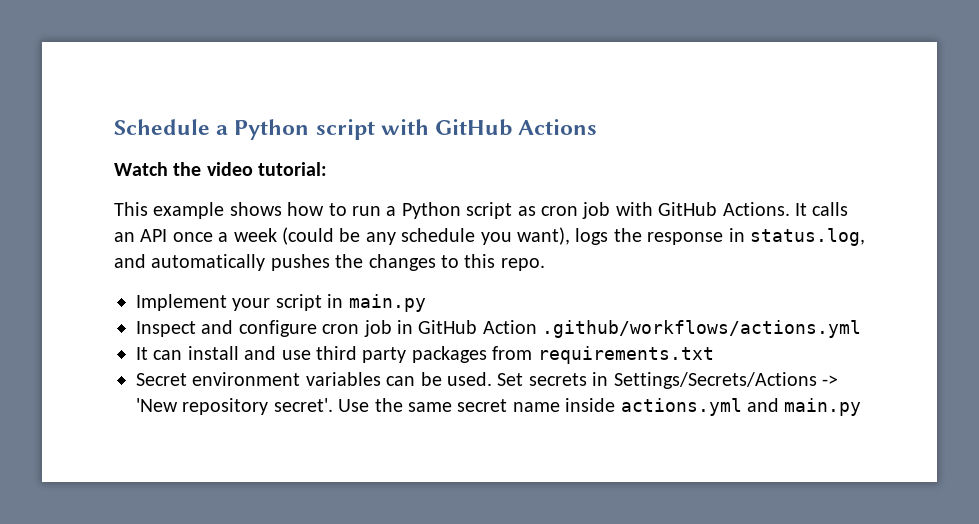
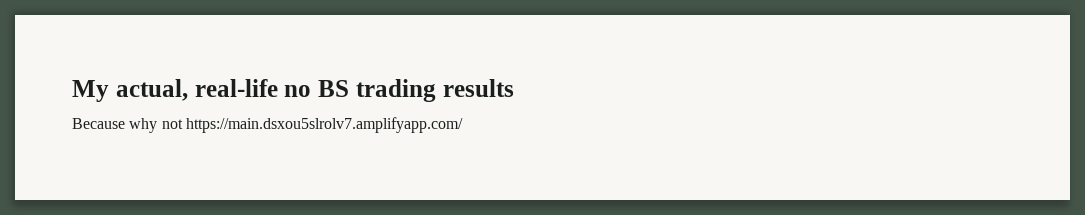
- Schedule a Python script with GitHub Actions
- Watch the video tutorial:
- This example shows how to run a Python script as cron job with GitHub Actions. It calls an API once a week (could be any schedule you want), logs the response in status.log, and automatically pushes the changes to this repo.
- Implement your script in main.py
- Inspect and configure cron job in GitHub Action .github/workflows/actions.yml
- It can install and use third party packages from requirements.txt
- Secret environment variables can be used. Set secrets in Settings/Secrets/Actions -> 'New repository secret'. Use the same secret name inside actions.yml and main.py
+ My actual, real-life no BS trading results
+ Because why not https://main.dsxou5slrolv7.amplifyapp.com/

